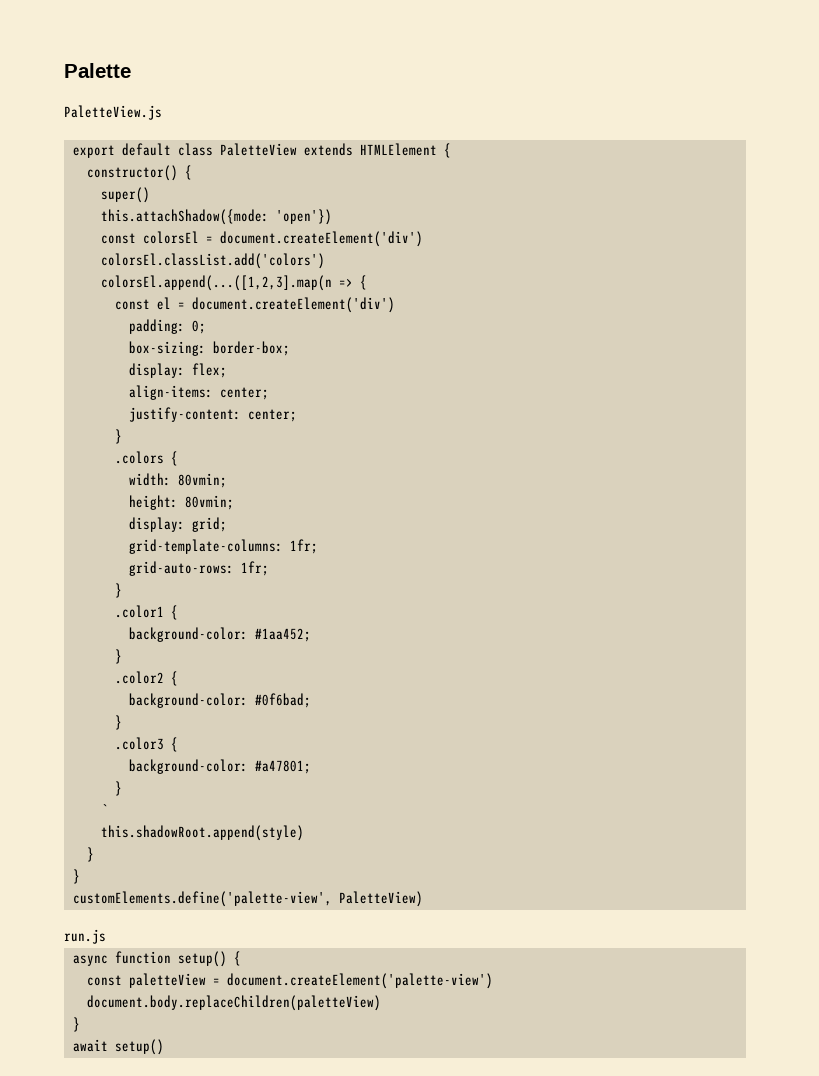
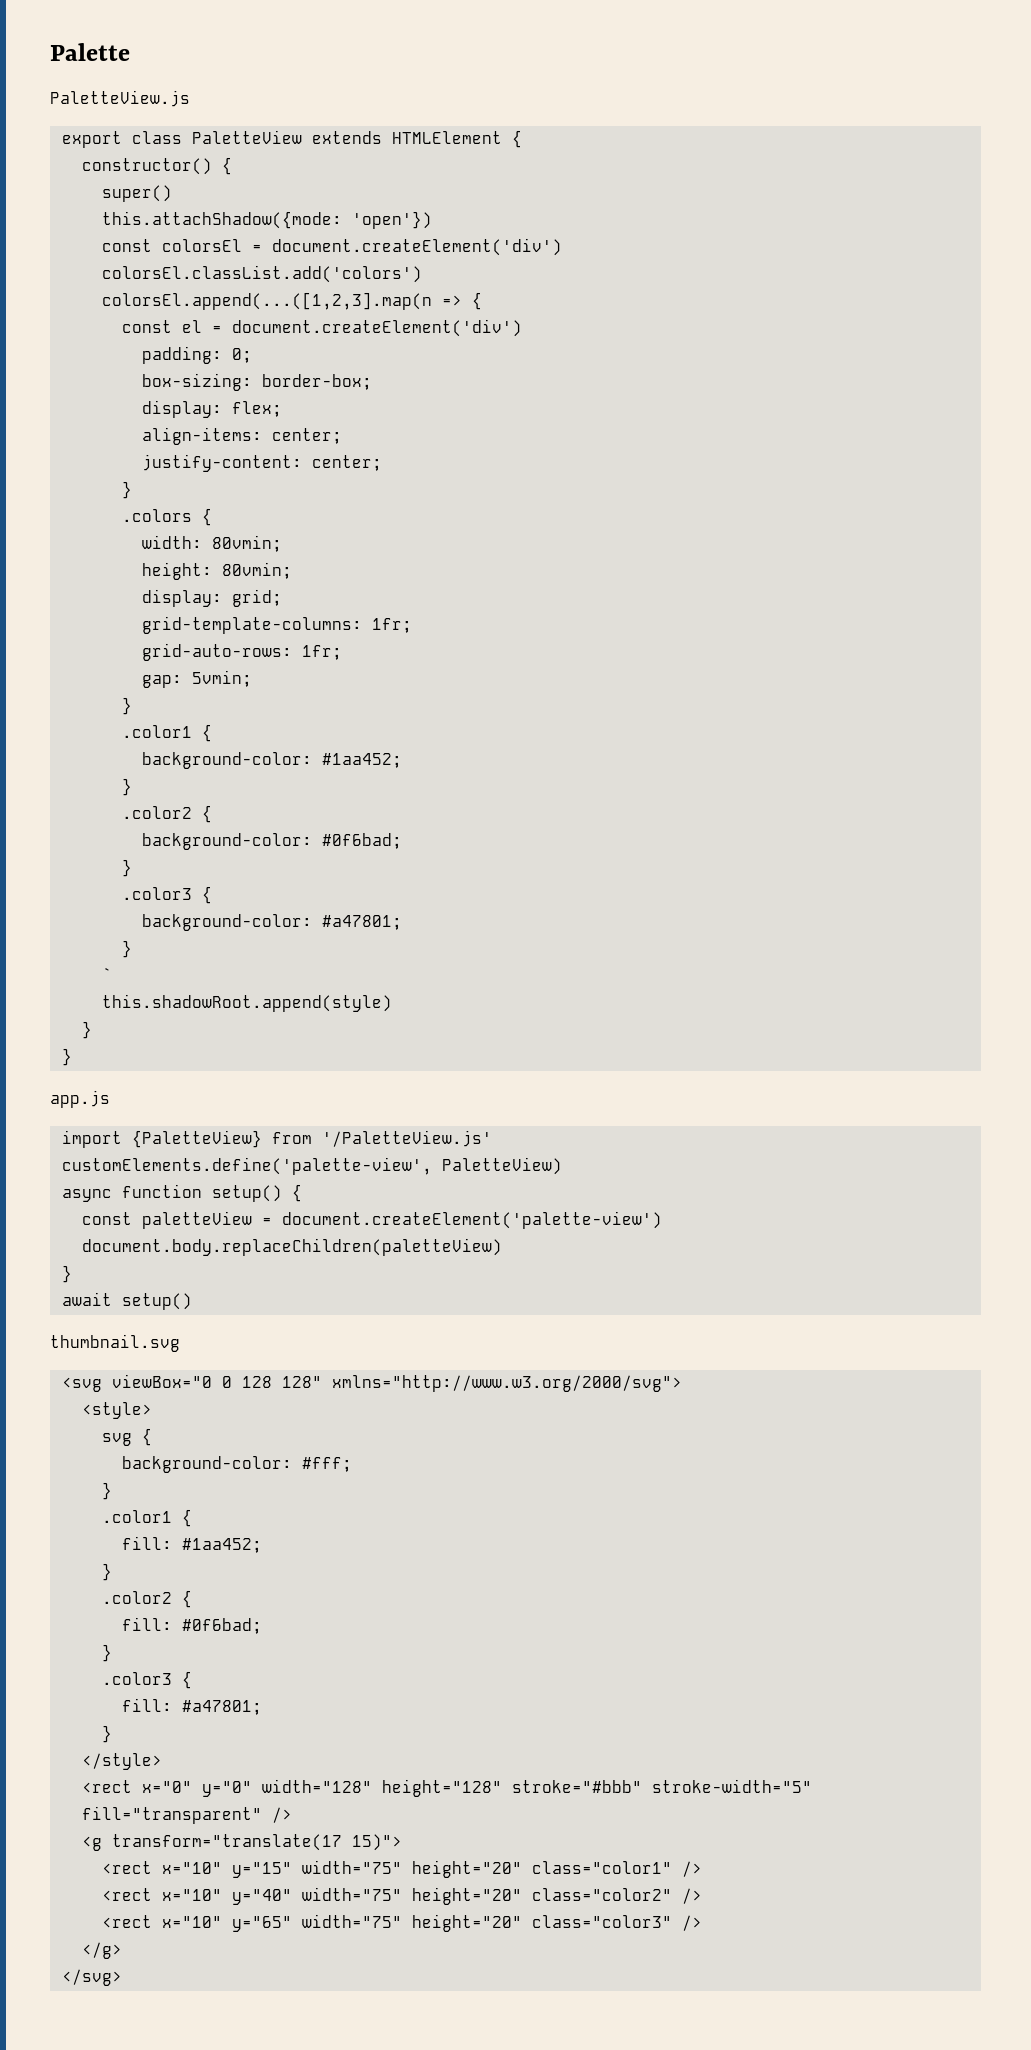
- export default class PaletteView extends HTMLElement {
+ export class PaletteView extends HTMLElement {
+ gap: 5vmin;
+ app.js
+ import {PaletteView} from '/PaletteView.js'
- run.js
+ thumbnail.svg
+ <svg viewBox="0 0 128 128" xmlns="http://www.w3.org/2000/svg">
+ <style>
+ svg {
+ background-color: #fff;
+ }
+ .color1 {
+ fill: #1aa452;
+ }
+ .color2 {
+ fill: #0f6bad;
+ }
+ .color3 {
+ fill: #a47801;
+ }
+ </style>
+ <rect x="0" y="0" width="128" height="128" stroke="#bbb" stroke-width="5" fill="transparent" />
+ <g transform="translate(17 15)">
+ <rect x="10" y="15" width="75" height="20" class="color1" />
+ <rect x="10" y="40" width="75" height="20" class="color2" />
+ <rect x="10" y="65" width="75" height="20" class="color3" />
+ </g>
+ </svg>

